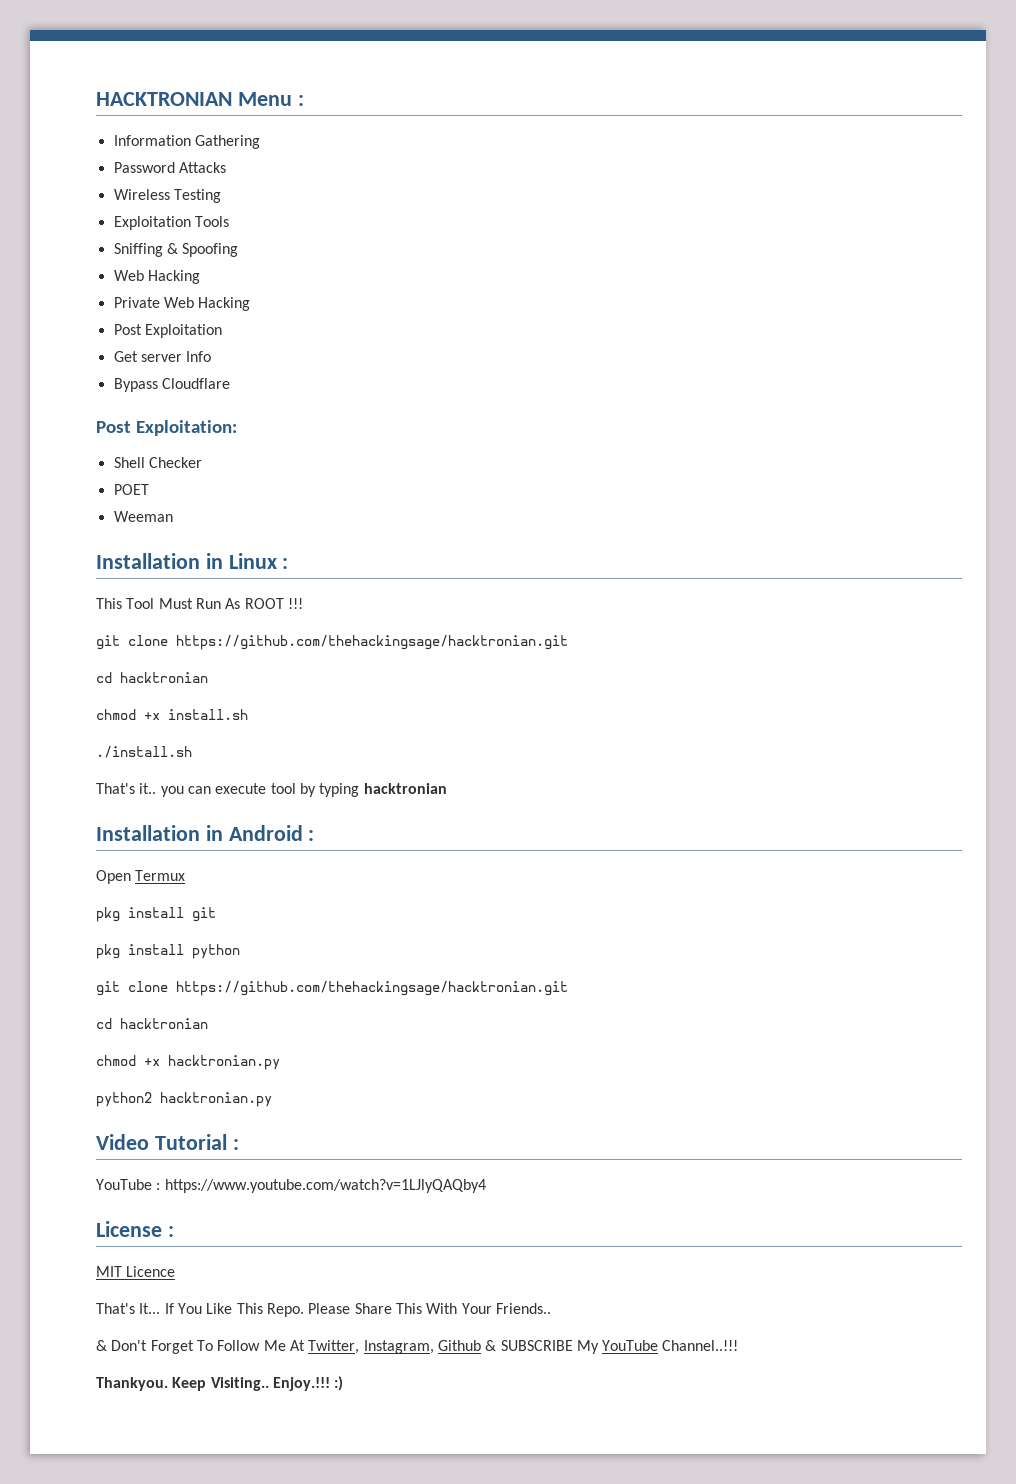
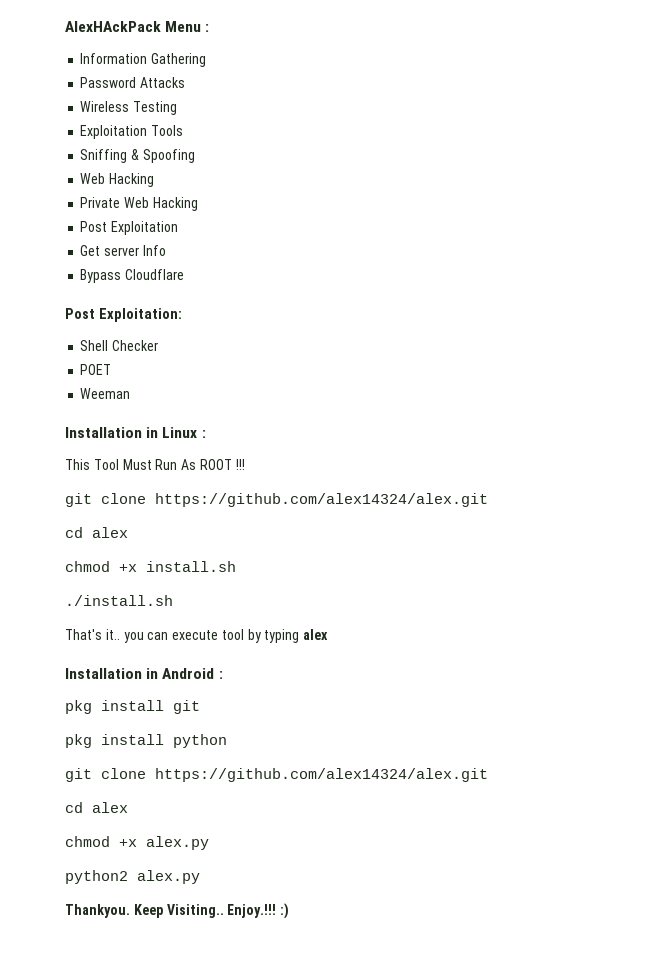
- HACKTRONIAN Menu :
+ AlexHAckPack Menu :
  This Tool Must Run As ROOT !!!
- git clone https://github.com/thehackingsage/hacktronian.git
- cd hacktronian
+ git clone https://github.com/alex14324/alex.git
+ cd alex
- That's it.. you can execute tool by typing hacktronian
+ That's it.. you can execute tool by typing alex
- Open Termux
  pkg install python
- git clone https://github.com/thehackingsage/hacktronian.git
- cd hacktronian
- chmod +x hacktronian.py
+ git clone https://github.com/alex14324/alex.git
+ cd alex
+ chmod +x alex.py
- python2 hacktronian.py
- Video Tutorial :
- YouTube : https://www.youtube.com/watch?v=1LJlyQAQby4
- License :
- MIT Licence
- That's It... If You Like This Repo. Please Share This With Your Friends..
- & Don't Forget To Follow Me At Twitter, Instagram, Github & SUBSCRIBE My YouTube Channel..!!!
+ python2 alex.py

